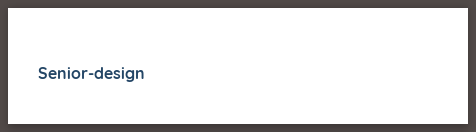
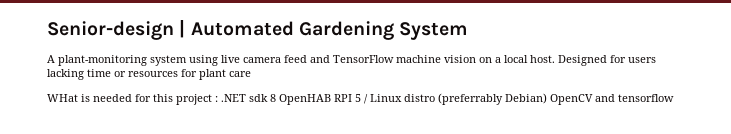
- Senior-design
+ Senior-design | Automated Gardening System
+ A plant-monitoring system using live camera feed and TensorFlow machine vision on a local host. Designed for users lacking time or resources for plant care
+ WHat is needed for this project : .NET sdk 8 OpenHAB RPI 5 / Linux distro (preferrably Debian) OpenCV and tensorflow

